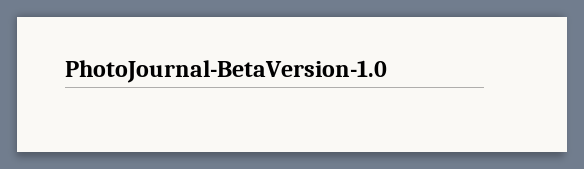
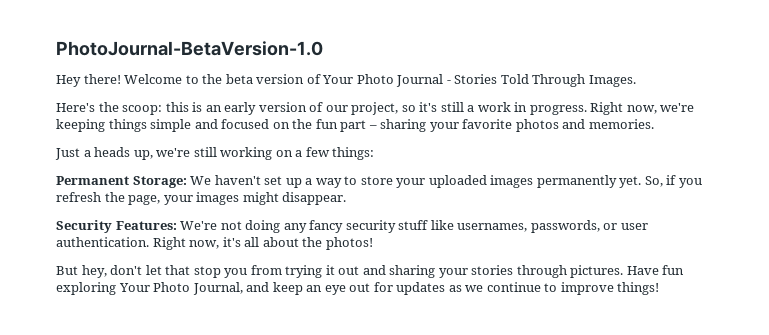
+ Hey there! Welcome to the beta version of Your Photo Journal - Stories Told Through Images.
+ Here's the scoop: this is an early version of our project, so it's still a work in progress. Right now, we're keeping things simple and focused on the fun part – sharing your favorite photos and memories.
+ Just a heads up, we're still working on a few things:
+ Permanent Storage: We haven't set up a way to store your uploaded images permanently yet. So, if you refresh the page, your images might disappear.
+ Security Features: We're not doing any fancy security stuff like usernames, passwords, or user authentication. Right now, it's all about the photos!
+ But hey, don't let that stop you from trying it out and sharing your stories through pictures. Have fun exploring Your Photo Journal, and keep an eye out for updates as we continue to improve things!

